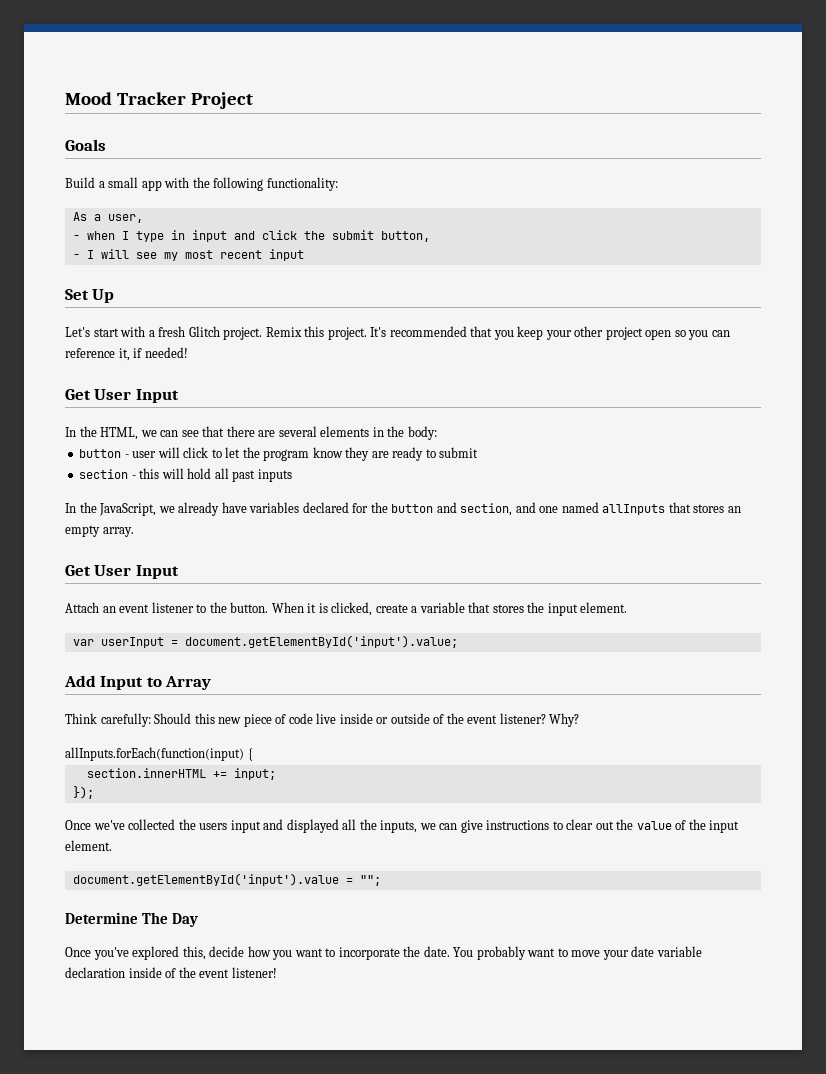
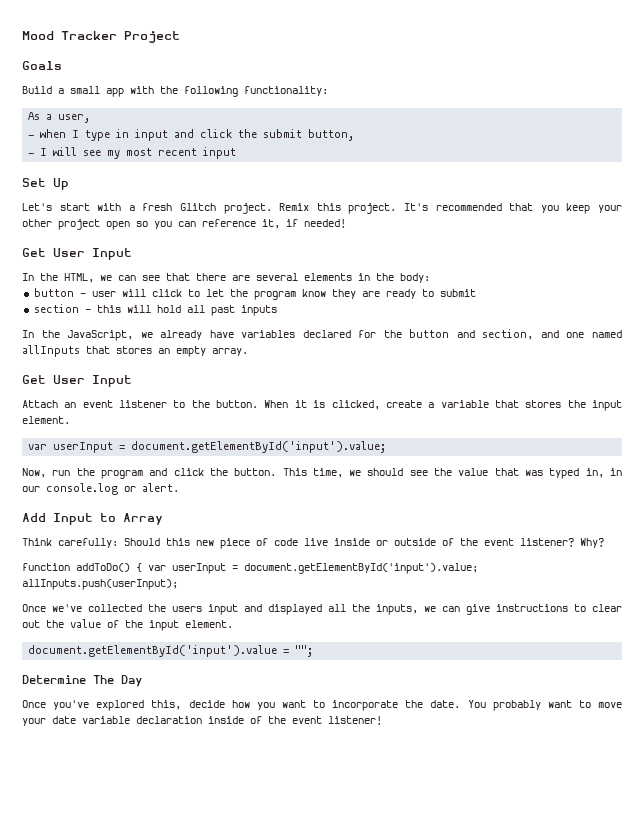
+ Now, run the program and click the button. This time, we should see the value that was typed in, in our console.log or alert.
- allInputs.forEach(function(input) {
- section.innerHTML += input;
- });
+ function addToDo() { var userInput = document.getElementById('input').value; allInputs.push(userInput);

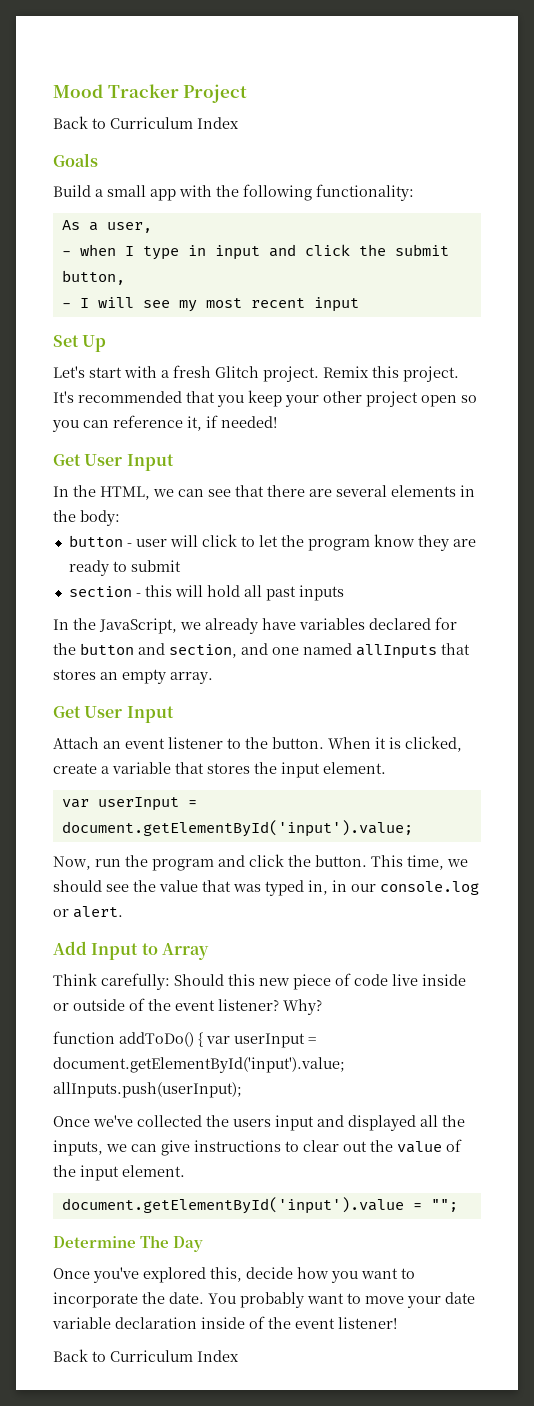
  Mood Tracker Project
+ Back to Curriculum Index
  You probably want to move your date variable declaration inside of the event listener!
+ Back to Curriculum Index

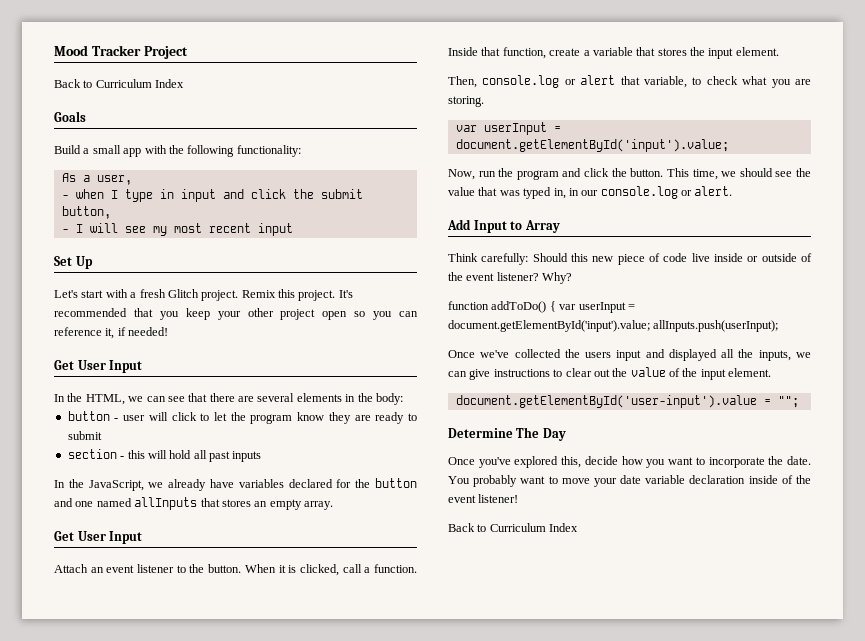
- In the JavaScript, we already have variables declared for the button and section, and one named allInputs that stores an empty array.
+ In the JavaScript, we already have variables declared for the button and one named allInputs that stores an empty array.
- When it is clicked, create a variable that stores the input element.
+ When it is clicked, call a function. Inside that function, create a variable that stores the input element.
+ Then, console.log or alert that variable, to check what you are storing.
- document.getElementById('input').value = "";
+ document.getElementById('user-input').value = "";

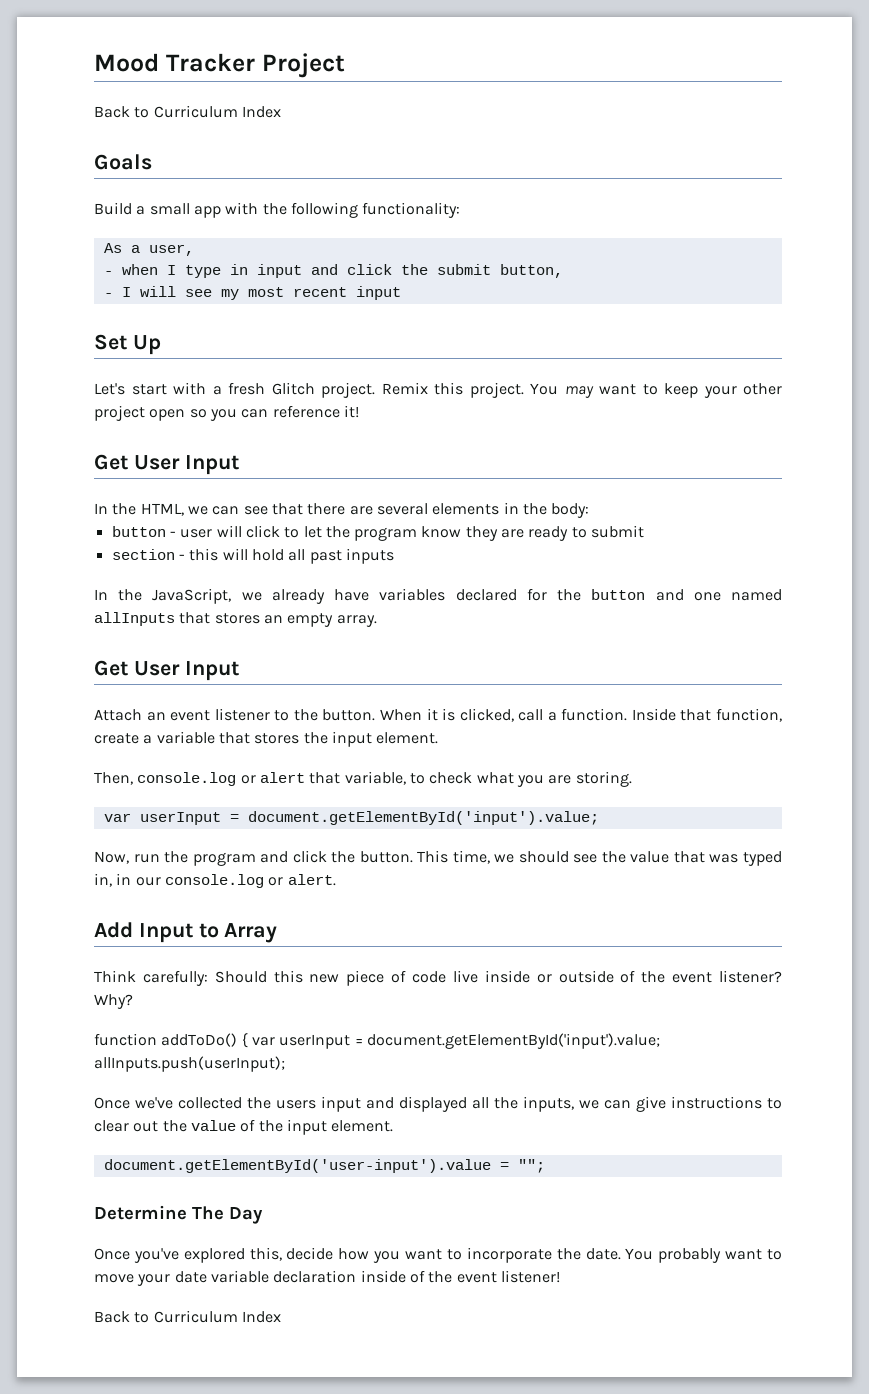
- It's recommended that you keep your other project open so you can reference it, if needed!
+ You may want to keep your other project open so you can reference it!

